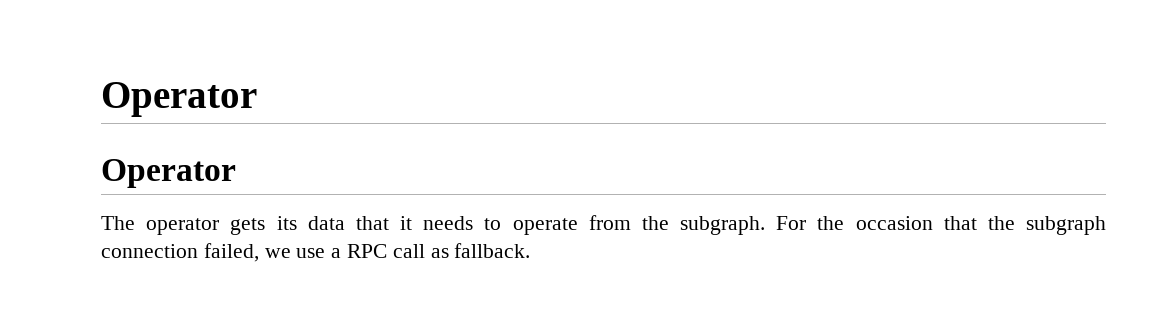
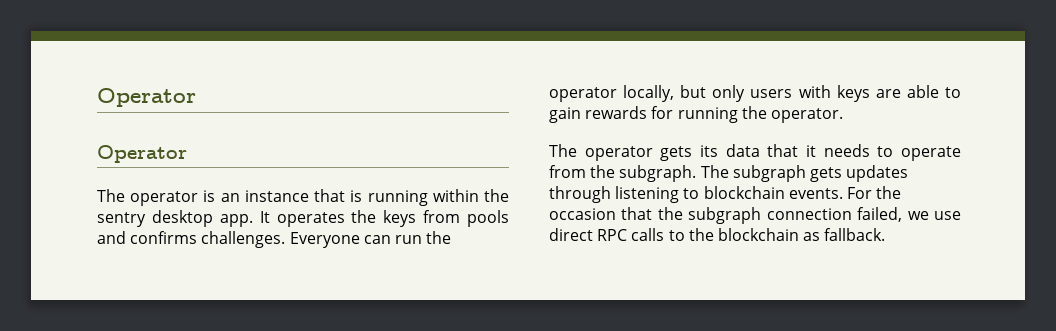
+ The operator is an instance that is running within the sentry desktop app. It operates the keys from pools and confirms challenges. Everyone can run the operator locally, but only users with keys are able to gain rewards for running the operator.
+ The subgraph gets updates through listening to blockchain events.
- For the occasion that the subgraph connection failed, we use a RPC call as fallback.
+ For the occasion that the subgraph connection failed, we use direct RPC calls to the blockchain as fallback.

